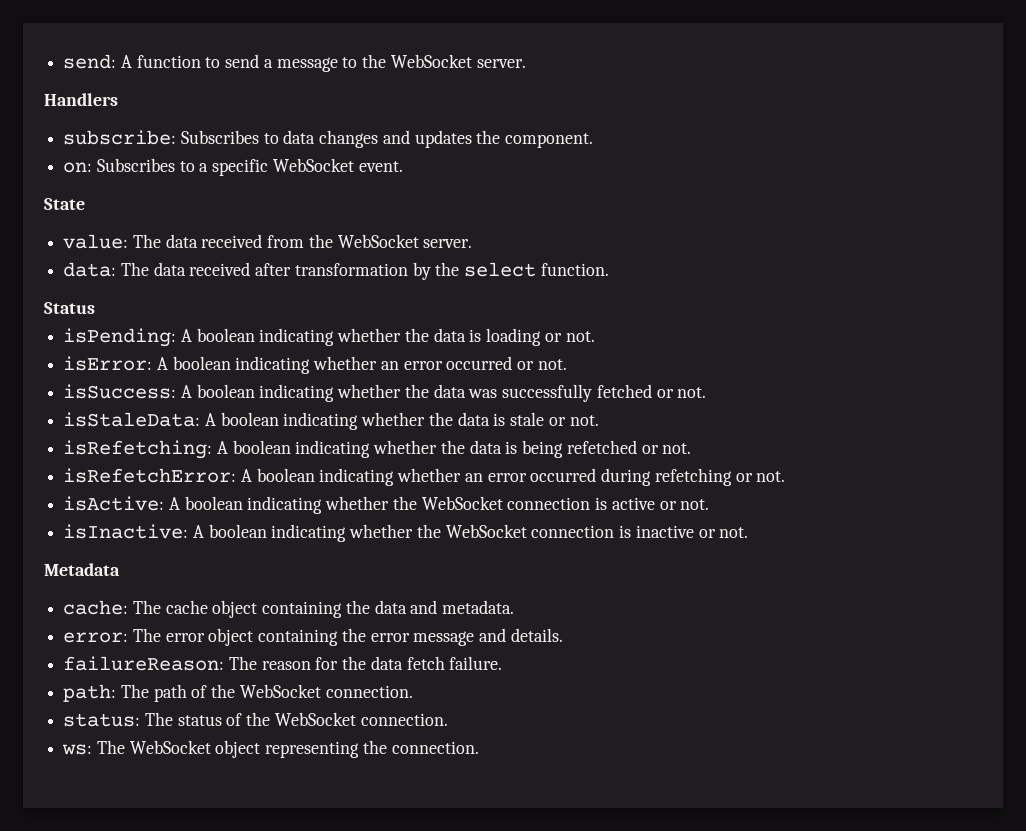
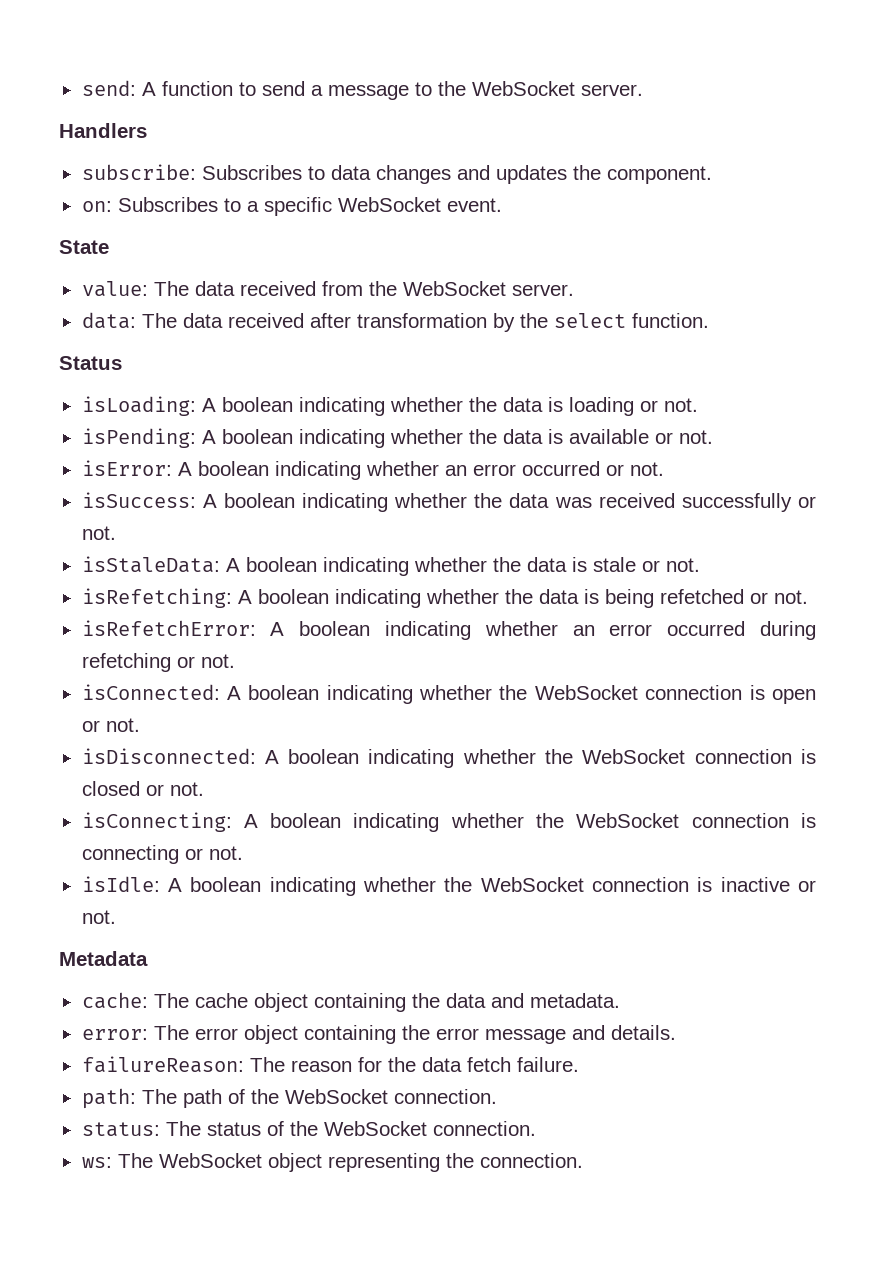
+ isLoading: A boolean indicating whether the data is loading or not.
- isPending: A boolean indicating whether the data is loading or not.
+ isPending: A boolean indicating whether the data is available or not.
- isSuccess: A boolean indicating whether the data was successfully fetched or not.
+ isSuccess: A boolean indicating whether the data was received successfully or not.
- isActive: A boolean indicating whether the WebSocket connection is active or not.
- isInactive: A boolean indicating whether the WebSocket connection is inactive or not.
+ isConnected: A boolean indicating whether the WebSocket connection is open or not.
+ isDisconnected: A boolean indicating whether the WebSocket connection is closed or not.
+ isConnecting: A boolean indicating whether the WebSocket connection is connecting or not.
+ isIdle: A boolean indicating whether the WebSocket connection is inactive or not.

